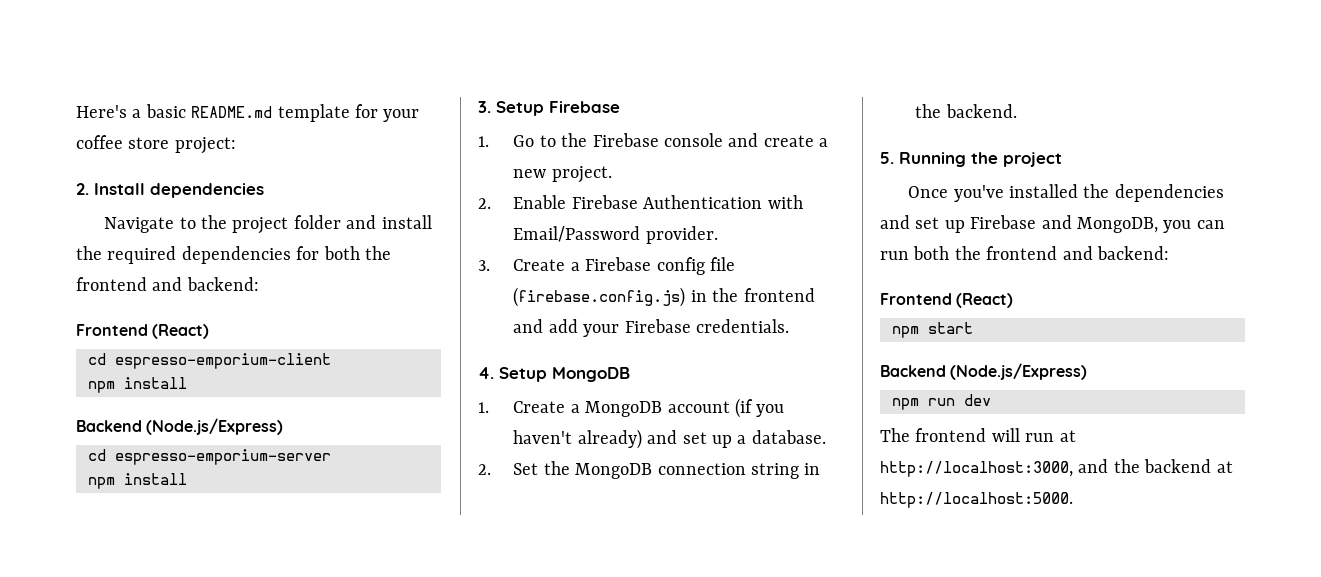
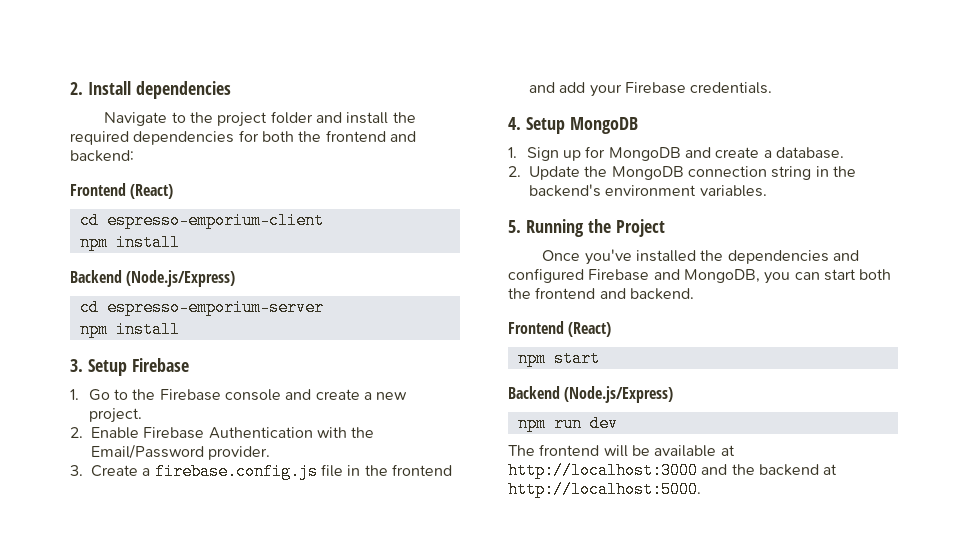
- Here's a basic README.md template for your coffee store project:
- 2. Enable Firebase Authentication with Email/Password provider.
+ 2. Enable Firebase Authentication with the Email/Password provider.
- 3. Create a Firebase config file (firebase.config.js) in the frontend and add your Firebase credentials.
+ 3. Create a firebase.config.js file in the frontend and add your Firebase credentials.
- 1. Create a MongoDB account (if you haven't already) and set up a database.
+ 1. Sign up for MongoDB and create a database.
- 2. Set the MongoDB connection string in the backend.
+ 2. Update the MongoDB connection string in the backend's environment variables.
- 5. Running the project
+ 5. Running the Project
- Once you've installed the dependencies and set up Firebase and MongoDB, you can run both the frontend and backend:
+ Once you've installed the dependencies and configured Firebase and MongoDB, you can start both the frontend and backend.
- The frontend will run at http://localhost:3000, and the backend at http://localhost:5000.
+ The frontend will be available at http://localhost:3000 and the backend at http://localhost:5000.

